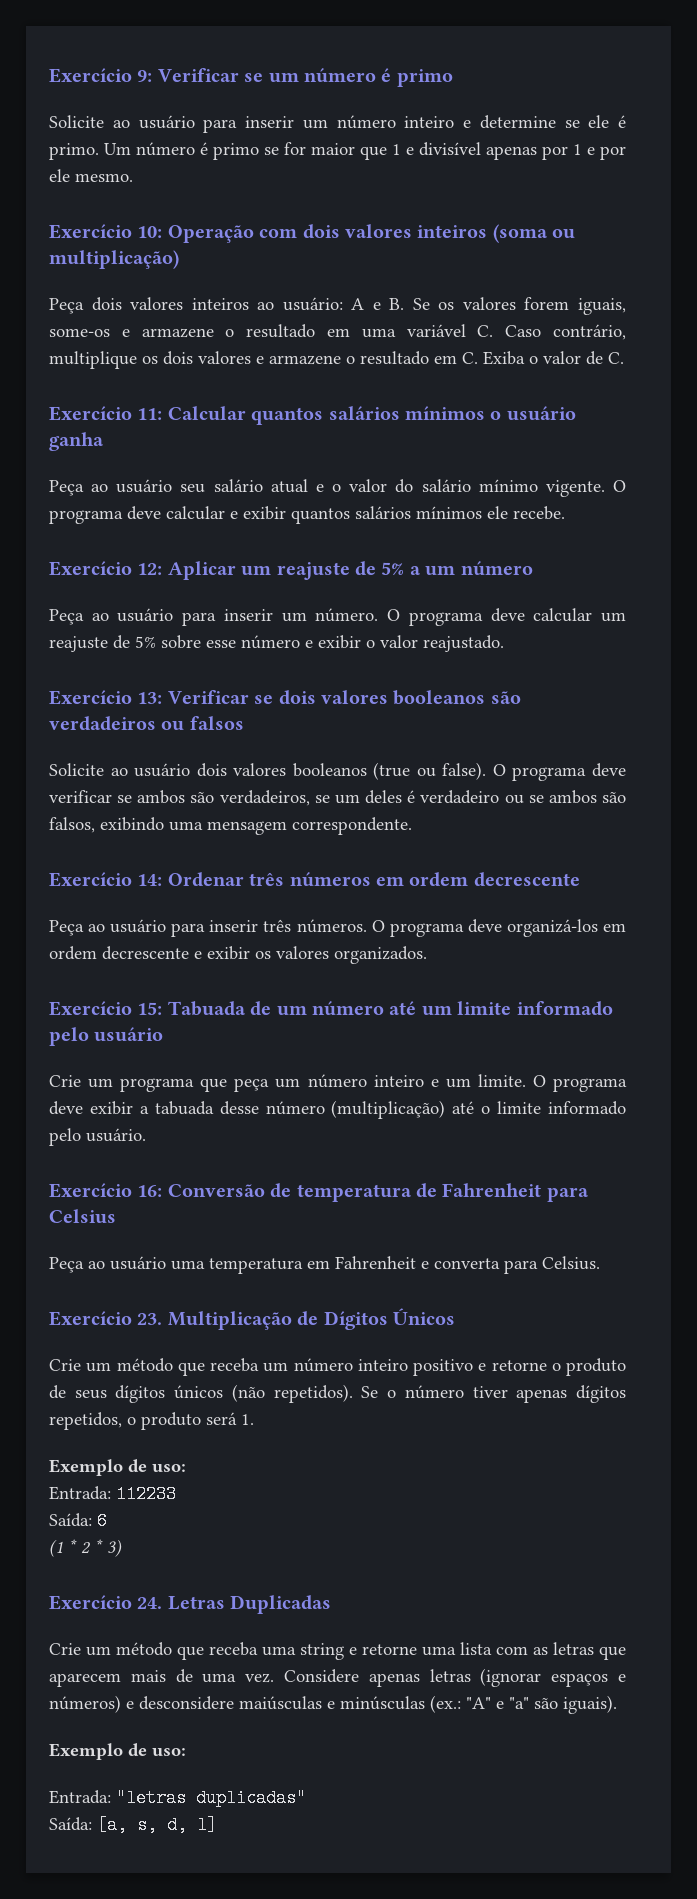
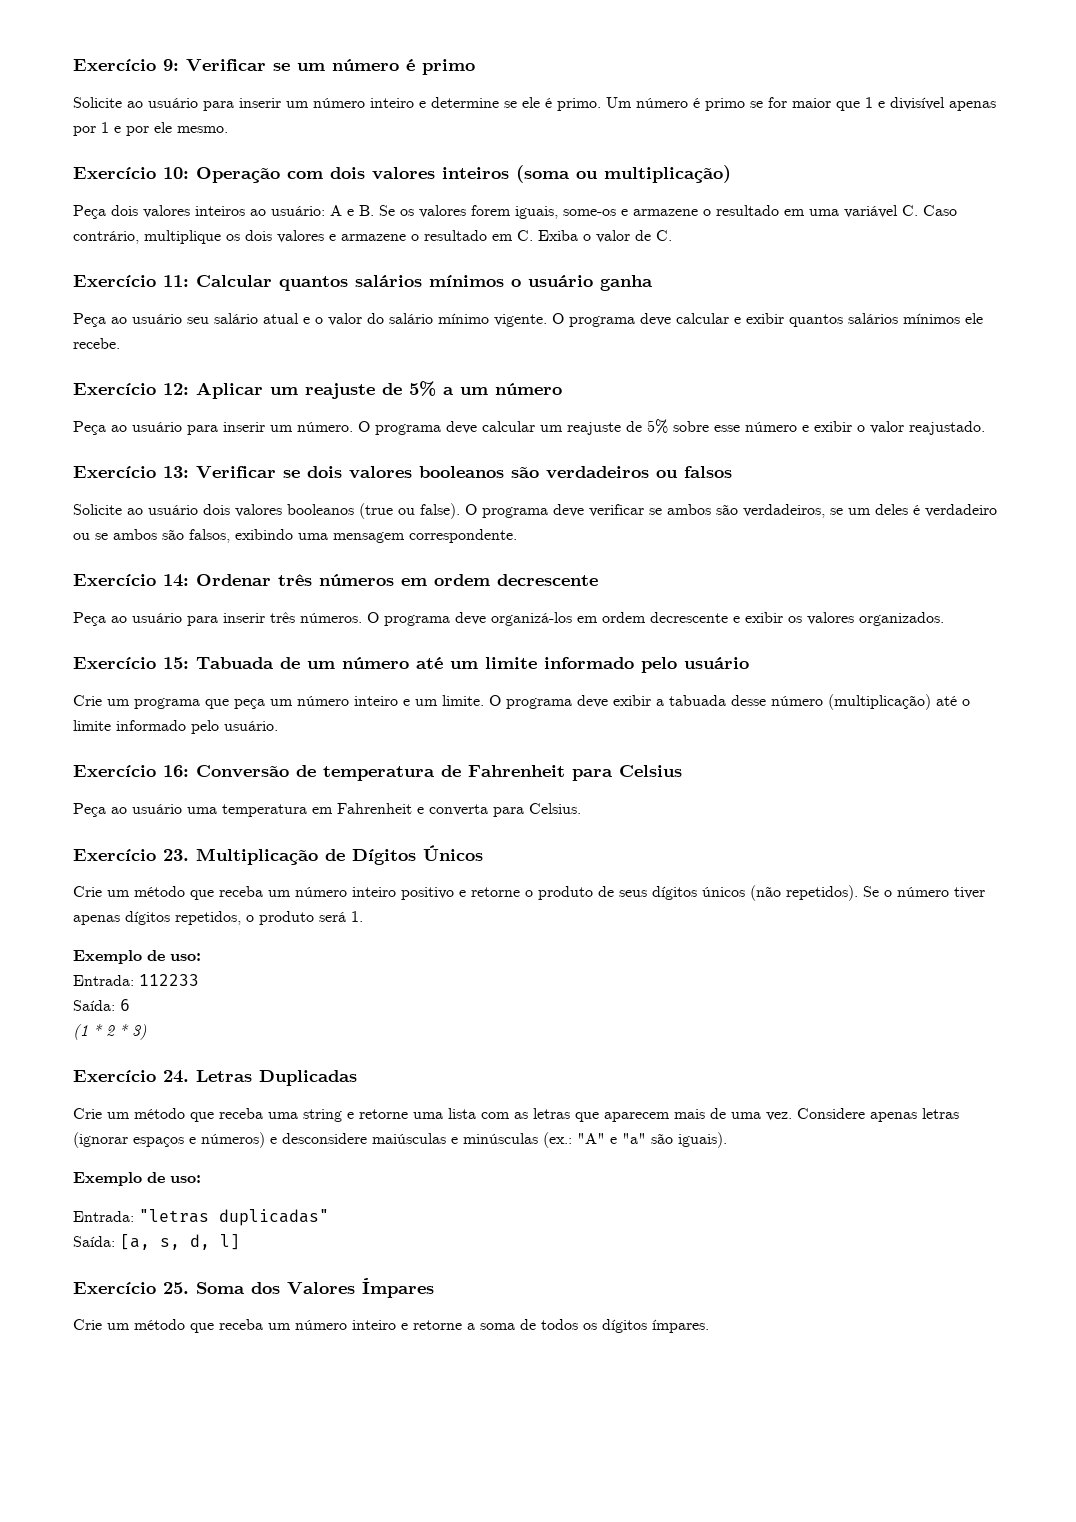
+ Exercício 25. Soma dos Valores Ímpares
+ Crie um método que receba um número inteiro e retorne a soma de todos os dígitos ímpares.

